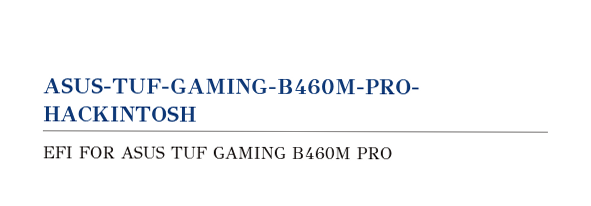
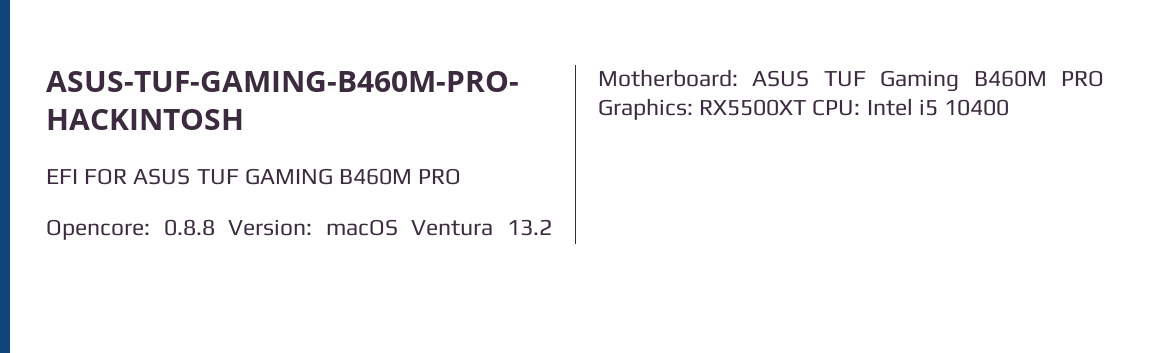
+ Opencore: 0.8.8 Version: macOS Ventura 13.2 Motherboard: ASUS TUF Gaming B460M PRO Graphics: RX5500XT CPU: Intel i5 10400

